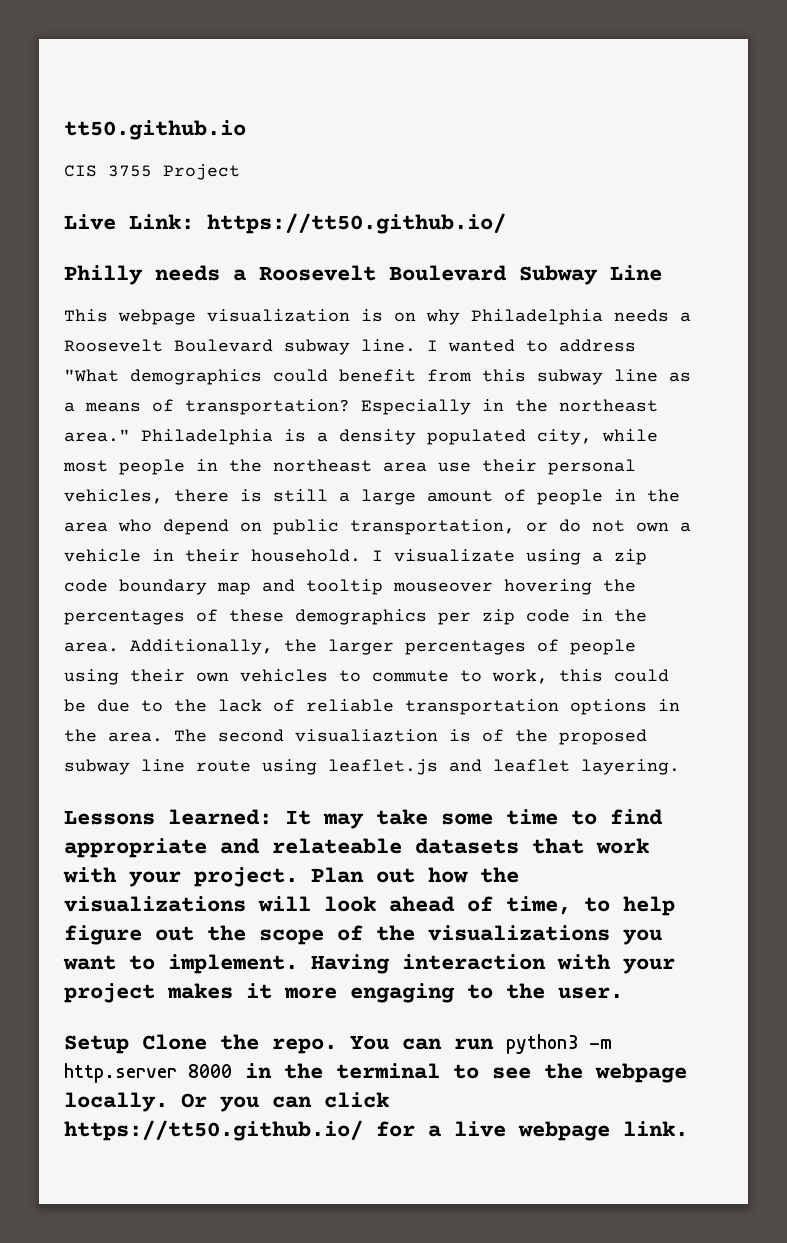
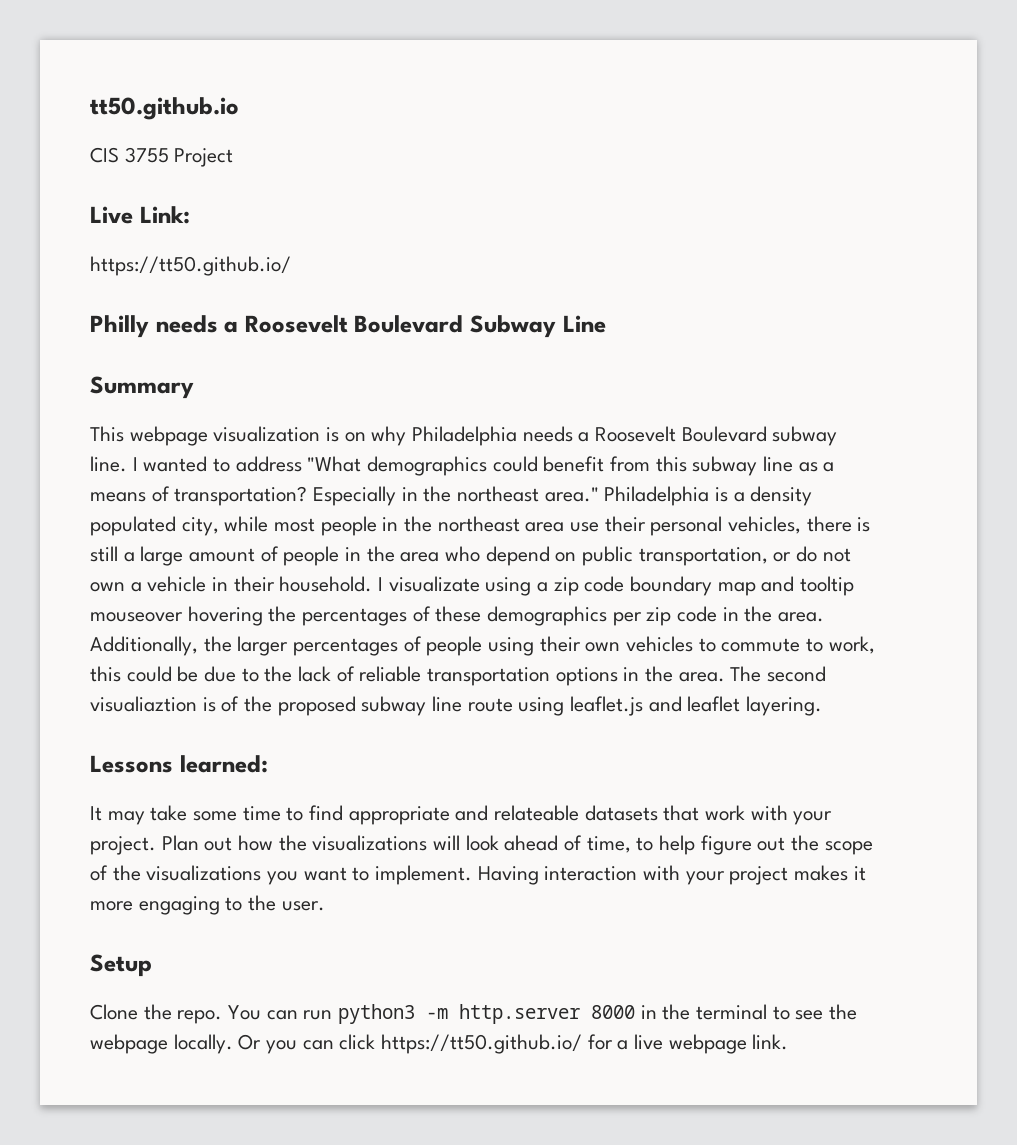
- Live Link: https://tt50.github.io/
+ Live Link:
+ https://tt50.github.io/
+ Summary
- Lessons learned: It may take some time to find appropriate and relateable datasets that work with your project.
+ Lessons learned:
+ It may take some time to find appropriate and relateable datasets that work with your project.
- Setup Clone the repo.
+ Setup
+ Clone the repo.

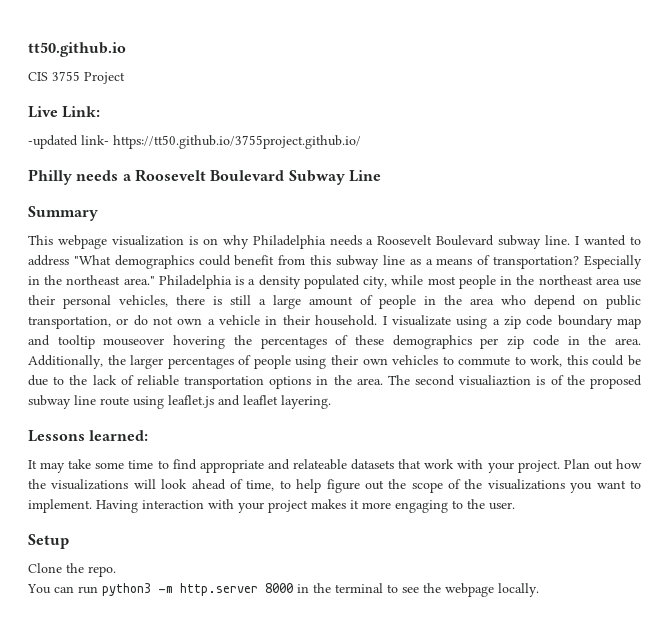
  Live Link:
- https://tt50.github.io/
+ -updated link- https://tt50.github.io/3755project.github.io/
- Clone the repo. You can run python3 -m http.server 8000 in the terminal to see the webpage locally. Or you can click https://tt50.github.io/ for a live webpage link.
+ Clone the repo.
+ You can run python3 -m http.server 8000 in the terminal to see the webpage locally.

